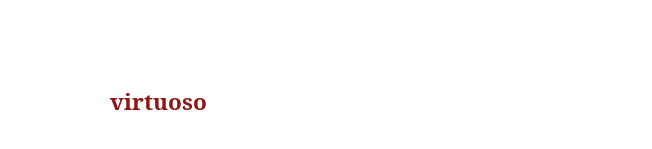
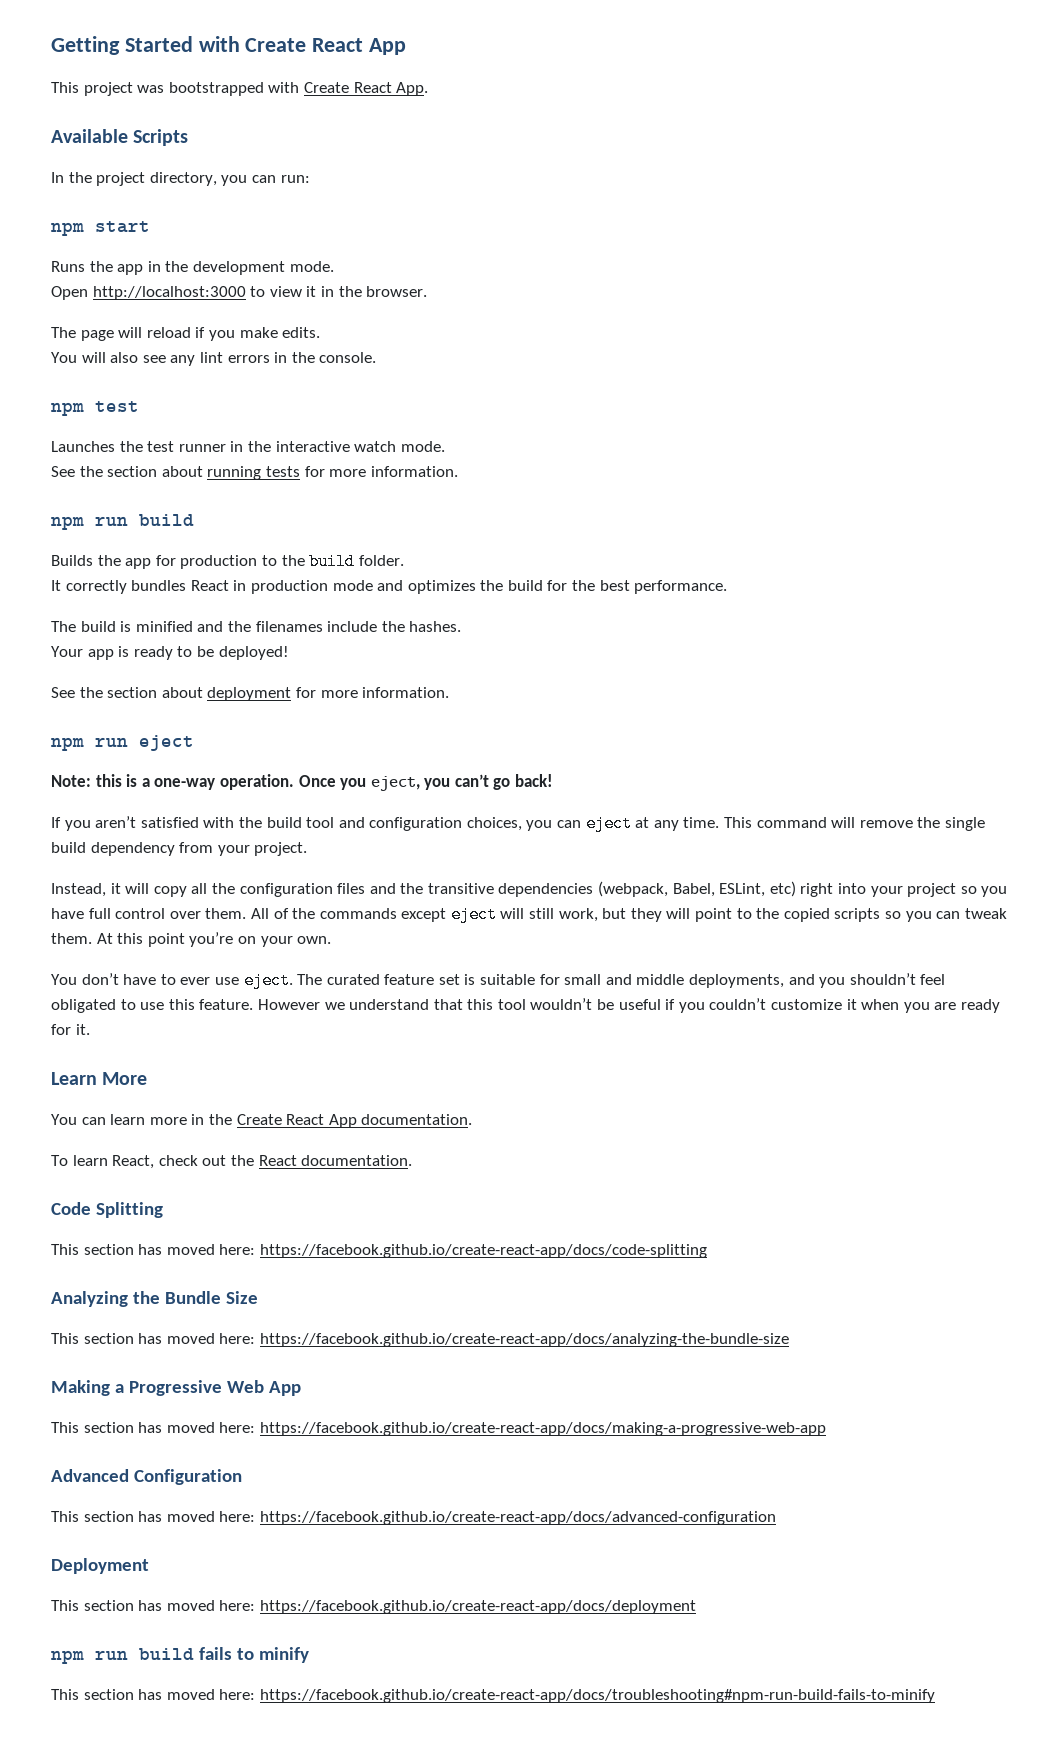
- virtuoso
+ Getting Started with Create React App
+ This project was bootstrapped with Create React App.
+ Available Scripts
+ In the project directory, you can run:
+ npm start
+ Runs the app in the development mode.
+ Open http://localhost:3000 to view it in the browser.
+ The page will reload if you make edits.
+ You will also see any lint errors in the console.
+ npm test
+ Launches the test runner in the interactive watch mode.
+ See the section about running tests for more information.
+ npm run build
+ Builds the app for production to the build folder.
+ It correctly bundles React in production mode and optimizes the build for the best performance.
+ The build is minified and the filenames include the hashes.
+ Your app is ready to be deployed!
+ See the section about deployment for more information.
+ npm run eject
+ Note: this is a one-way operation. Once you eject, you can’t go back!
+ If you aren’t satisfied with the build tool and configuration choices, you can eject at any time. This command will remove the single build dependency from your project.
+ Instead, it will copy all the configuration files and the transitive dependencies (webpack, Babel, ESLint, etc) right into your project so you have full control over them. All of the commands except eject will still work, but they will point to the copied scripts so you can tweak them. At this point you’re on your own.
+ You don’t have to ever use eject. The curated feature set is suitable for small and middle deployments, and you shouldn’t feel obligated to use this feature. However we understand that this tool wouldn’t be useful if you couldn’t customize it when you are ready for it.
+ Learn More
+ You can learn more in the Create React App documentation.
+ To learn React, check out the React documentation.
+ Code Splitting
+ This section has moved here: https://facebook.github.io/create-react-app/docs/code-splitting
+ Analyzing the Bundle Size
+ This section has moved here: https://facebook.github.io/create-react-app/docs/analyzing-the-bundle-size
+ Making a Progressive Web App
+ This section has moved here: https://facebook.github.io/create-react-app/docs/making-a-progressive-web-app
+ Advanced Configuration
+ This section has moved here: https://facebook.github.io/create-react-app/docs/advanced-configuration
+ Deployment
+ This section has moved here: https://facebook.github.io/create-react-app/docs/deployment
+ npm run build fails to minify
+ This section has moved here: https://facebook.github.io/create-react-app/docs/troubleshooting#npm-run-build-fails-to-minify

